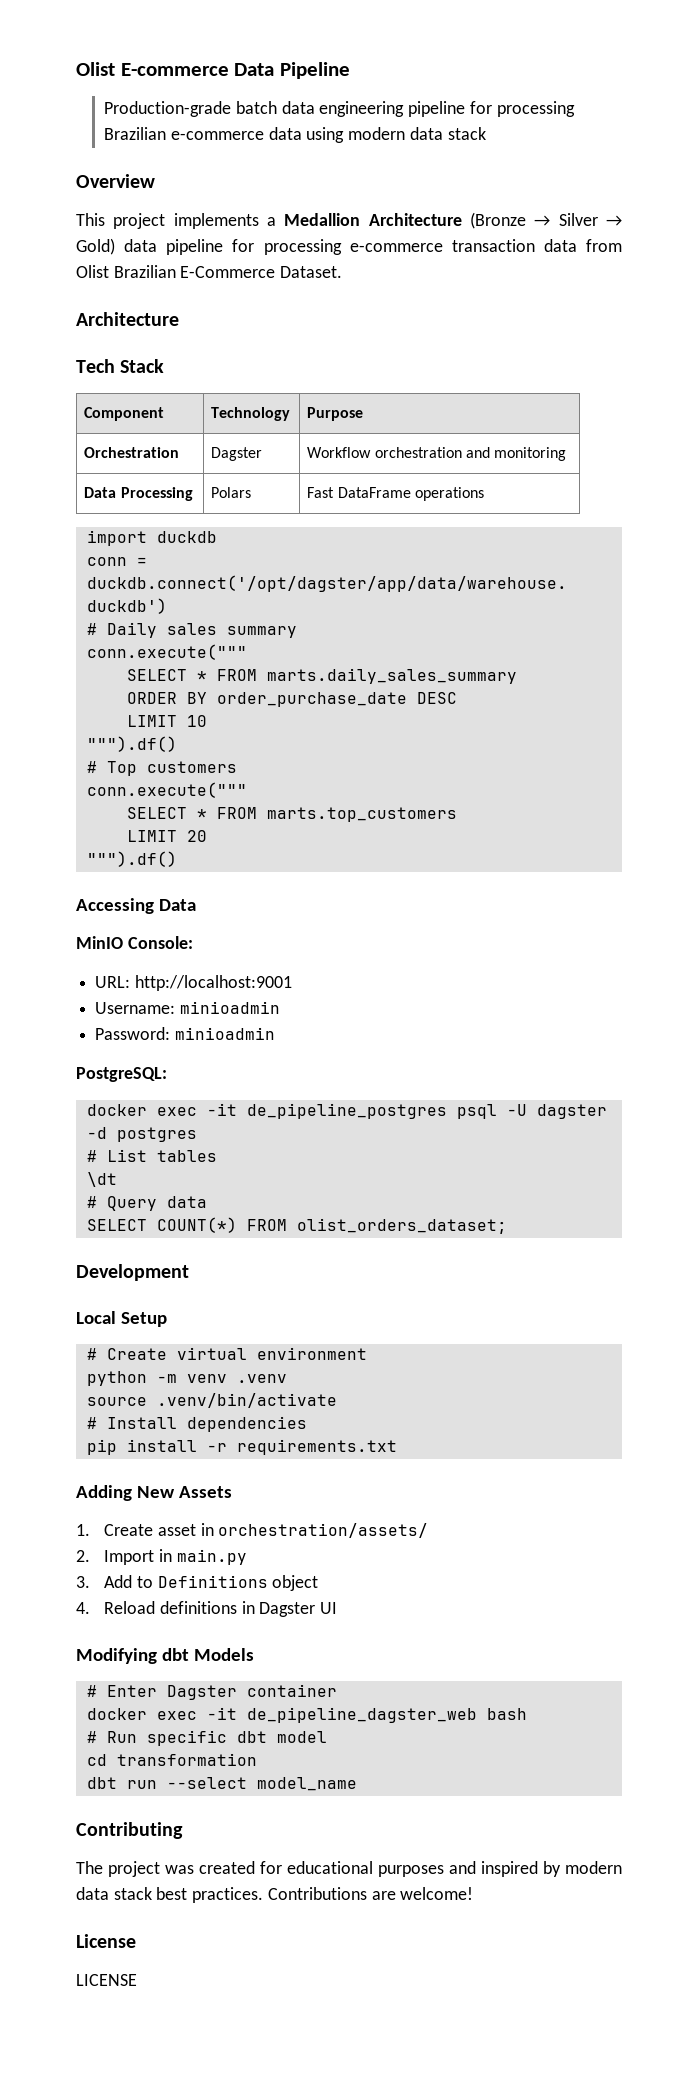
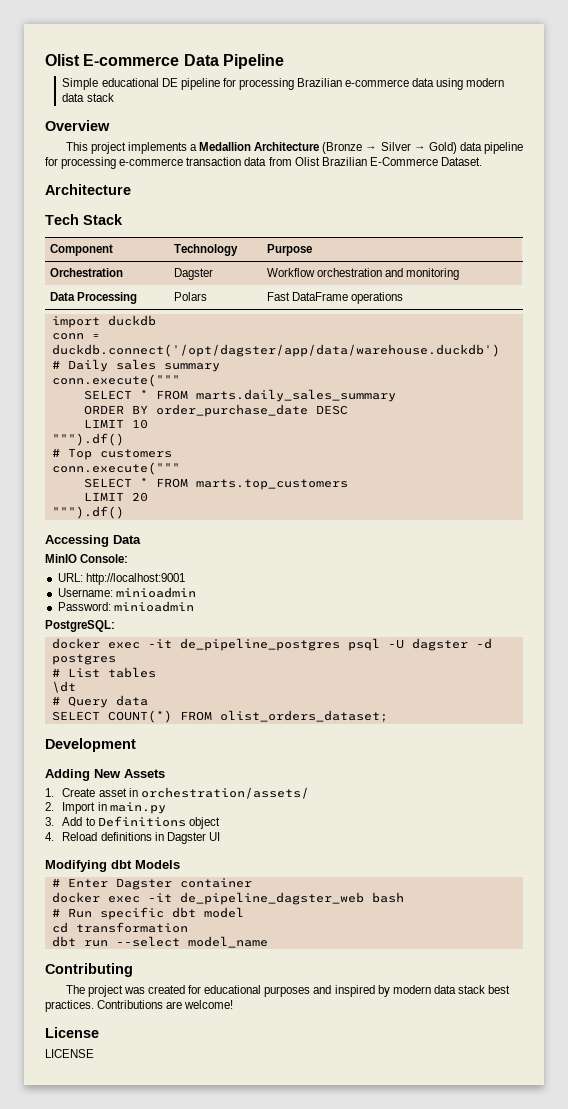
- Production-grade batch data engineering pipeline for processing Brazilian e-commerce data using modern data stack
+ Simple educational DE pipeline for processing Brazilian e-commerce data using modern data stack
- Local Setup
- # Create virtual environment
- python -m venv .venv
- source .venv/bin/activate
- # Install dependencies
- pip install -r requirements.txt

